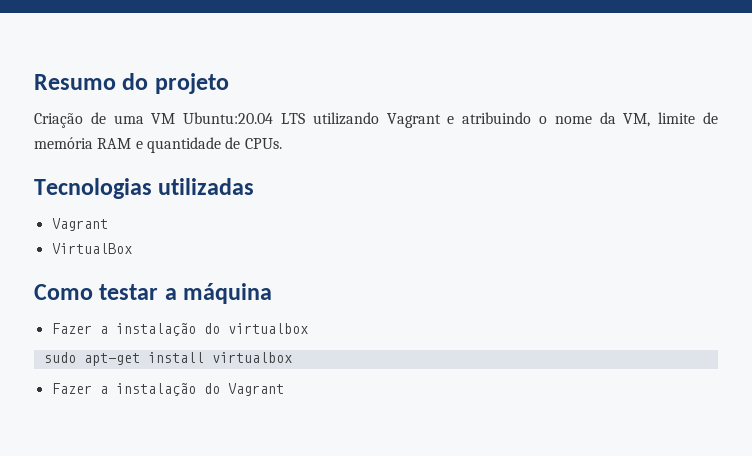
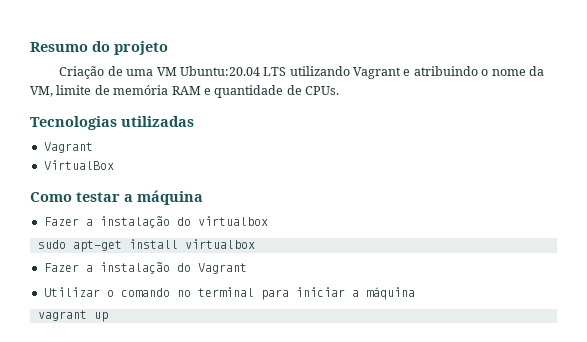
+ Utilizar o comando no terminal para iniciar a máquina
+ vagrant up

